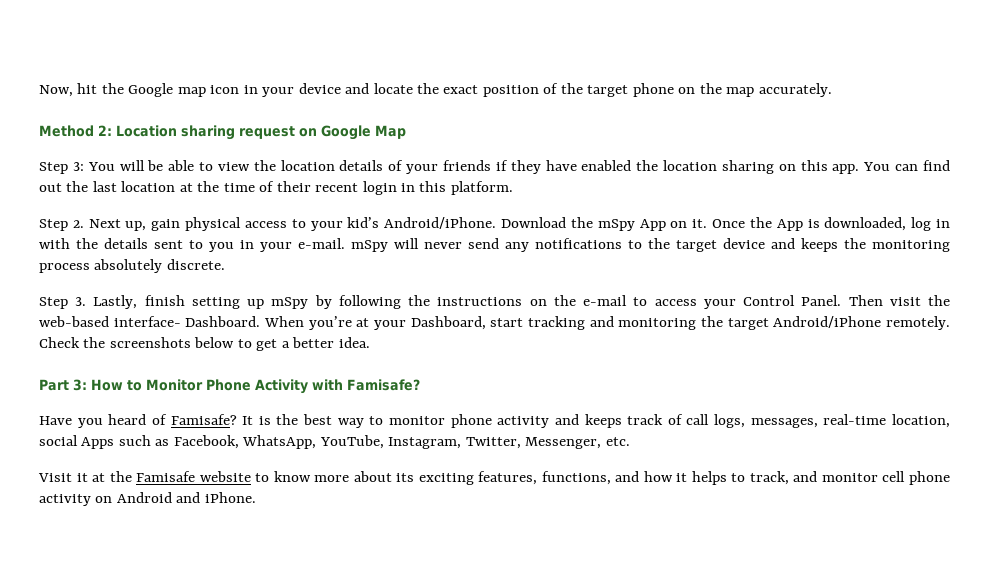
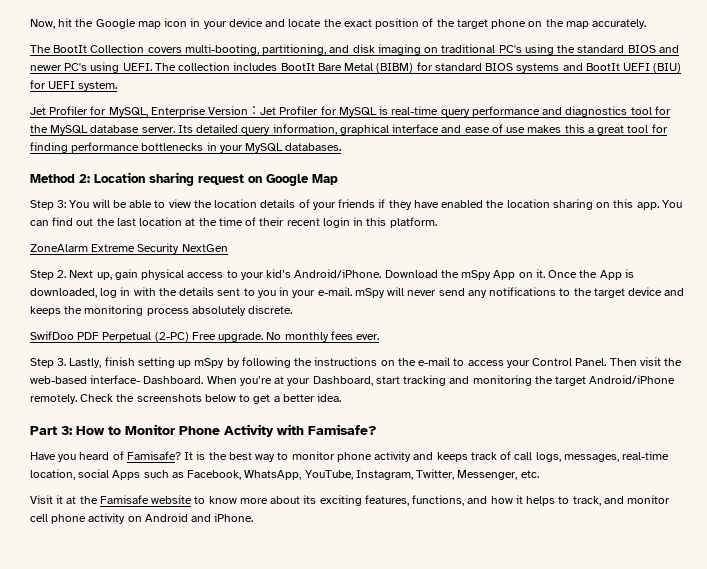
+ The BootIt Collection covers multi-booting, partitioning, and disk imaging on traditional PC's using the standard BIOS and newer PC's using UEFI. The collection includes BootIt Bare Metal (BIBM) for standard BIOS systems and BootIt UEFI (BIU) for UEFI system.
+ Jet Profiler for MySQL, Enterprise Version：Jet Profiler for MySQL is real-time query performance and diagnostics tool for the MySQL database server. Its detailed query information, graphical interface and ease of use makes this a great tool for finding performance bottlenecks in your MySQL databases.
+ ZoneAlarm Extreme Security NextGen
+ SwifDoo PDF Perpetual (2-PC) Free upgrade. No monthly fees ever.

